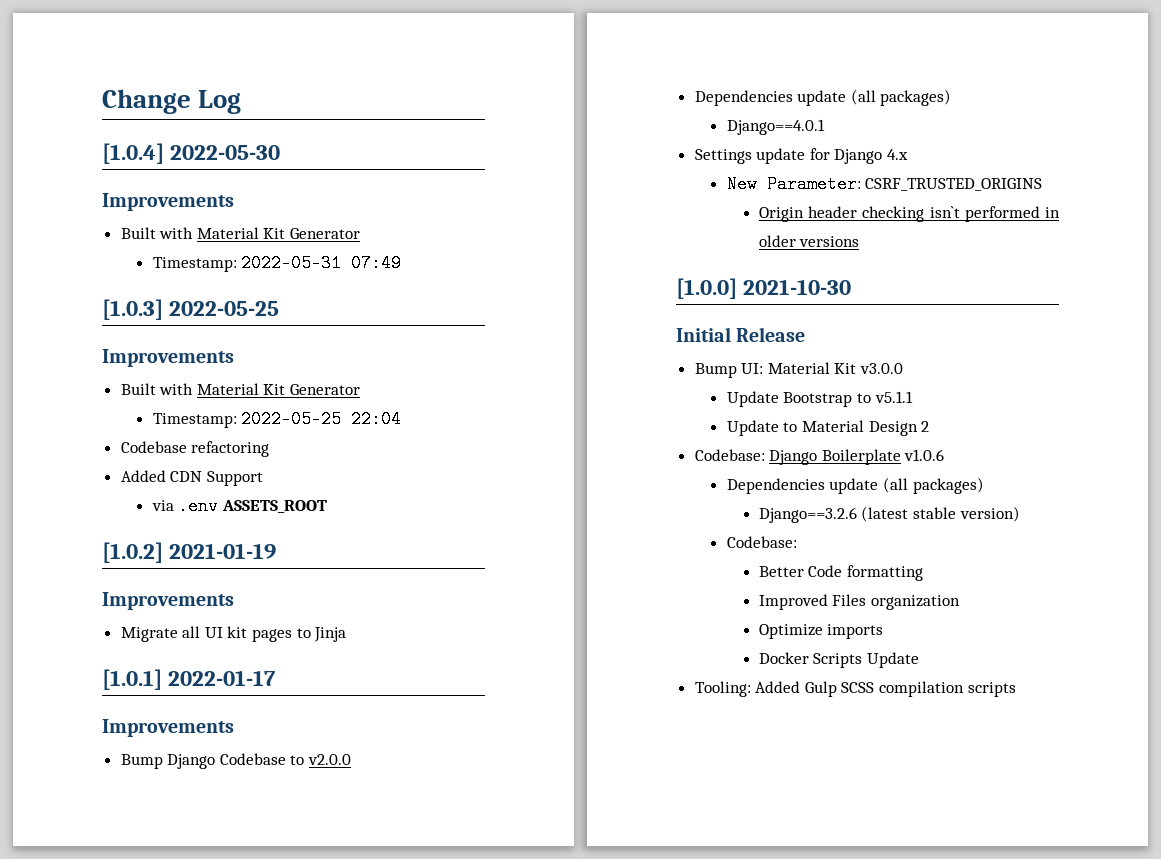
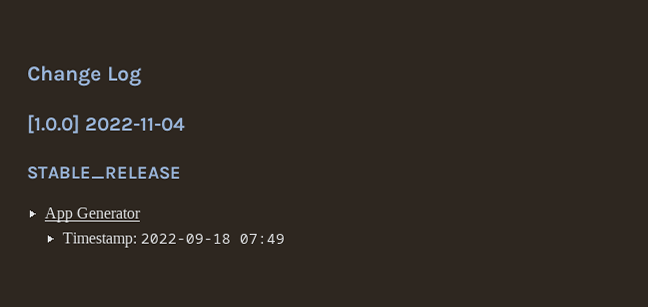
- [1.0.4] 2022-05-30
- Improvements
- Built with Material Kit Generator
- Timestamp: 2022-05-31 07:49
+ [1.0.0] 2022-11-04
+ STABLE_RELEASE
+ App Generator
+ Timestamp: 2022-09-18 07:49
- [1.0.3] 2022-05-25
- Improvements
- Built with Material Kit Generator
- Timestamp: 2022-05-25 22:04
- Codebase refactoring
- Added CDN Support
- via .env ASSETS_ROOT
- [1.0.2] 2021-01-19
- Improvements
- Migrate all UI kit pages to Jinja
- [1.0.1] 2022-01-17
- Improvements
- Bump Django Codebase to v2.0.0
- Dependencies update (all packages)
- Django==4.0.1
- Settings update for Django 4.x
- New Parameter: CSRF_TRUSTED_ORIGINS
- Origin header checking isn`t performed in older versions
- [1.0.0] 2021-10-30
- Initial Release
- Bump UI: Material Kit v3.0.0
- Update Bootstrap to v5.1.1
- Update to Material Design 2
- Codebase: Django Boilerplate v1.0.6
- Dependencies update (all packages)
- Django==3.2.6 (latest stable version)
- Codebase:
- Better Code formatting
- Improved Files organization
- Optimize imports
- Docker Scripts Update
- Tooling: Added Gulp SCSS compilation scripts

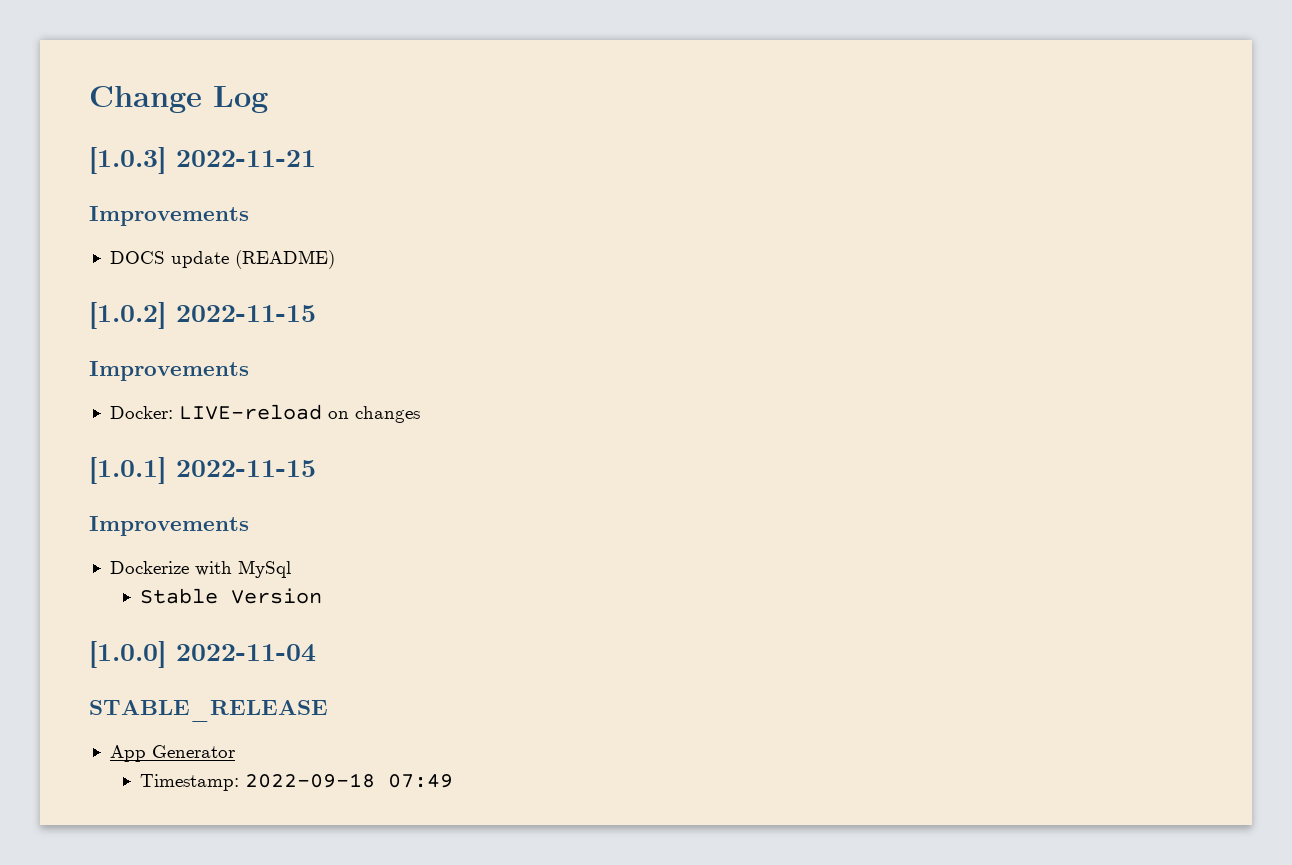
+ [1.0.3] 2022-11-21
+ Improvements
+ DOCS update (README)
+ [1.0.2] 2022-11-15
+ Improvements
+ Docker: LIVE-reload on changes
+ [1.0.1] 2022-11-15
+ Improvements
+ Dockerize with MySql
+ Stable Version

